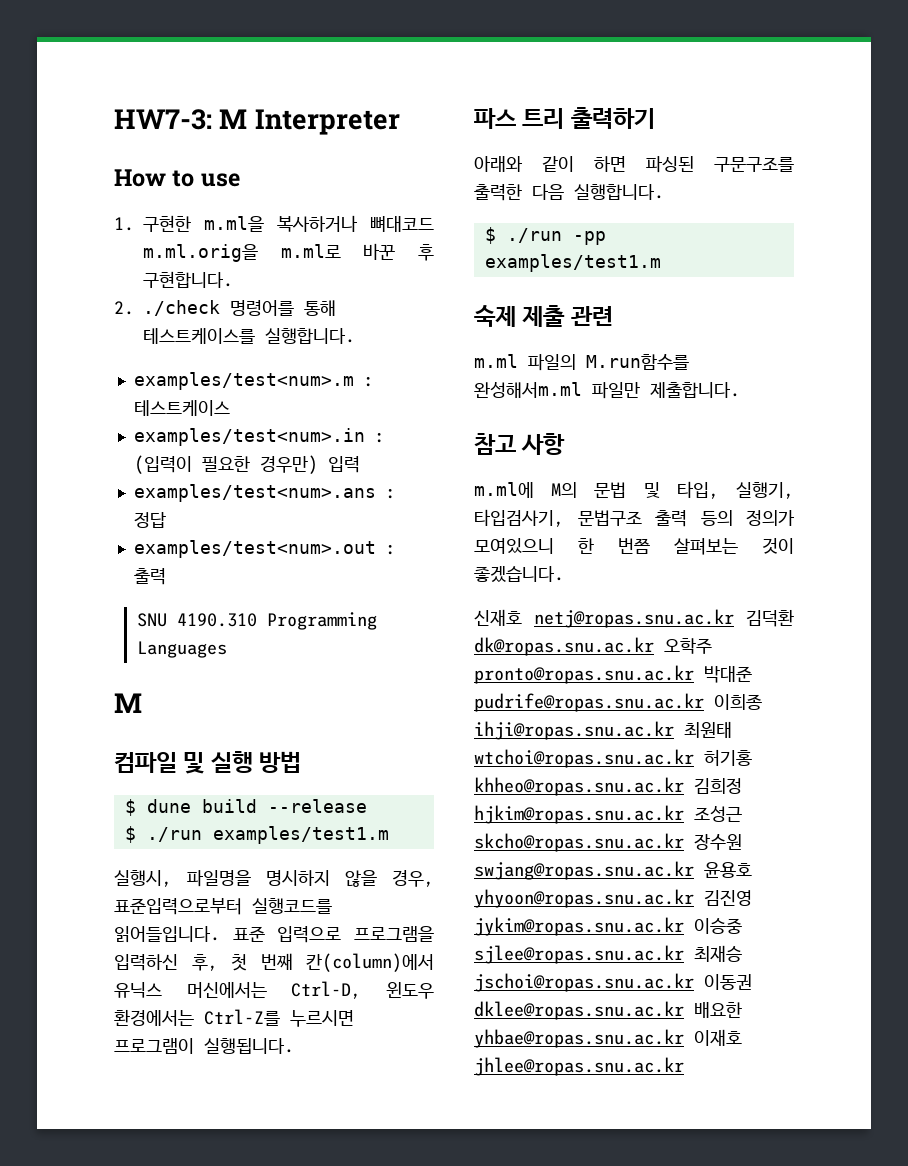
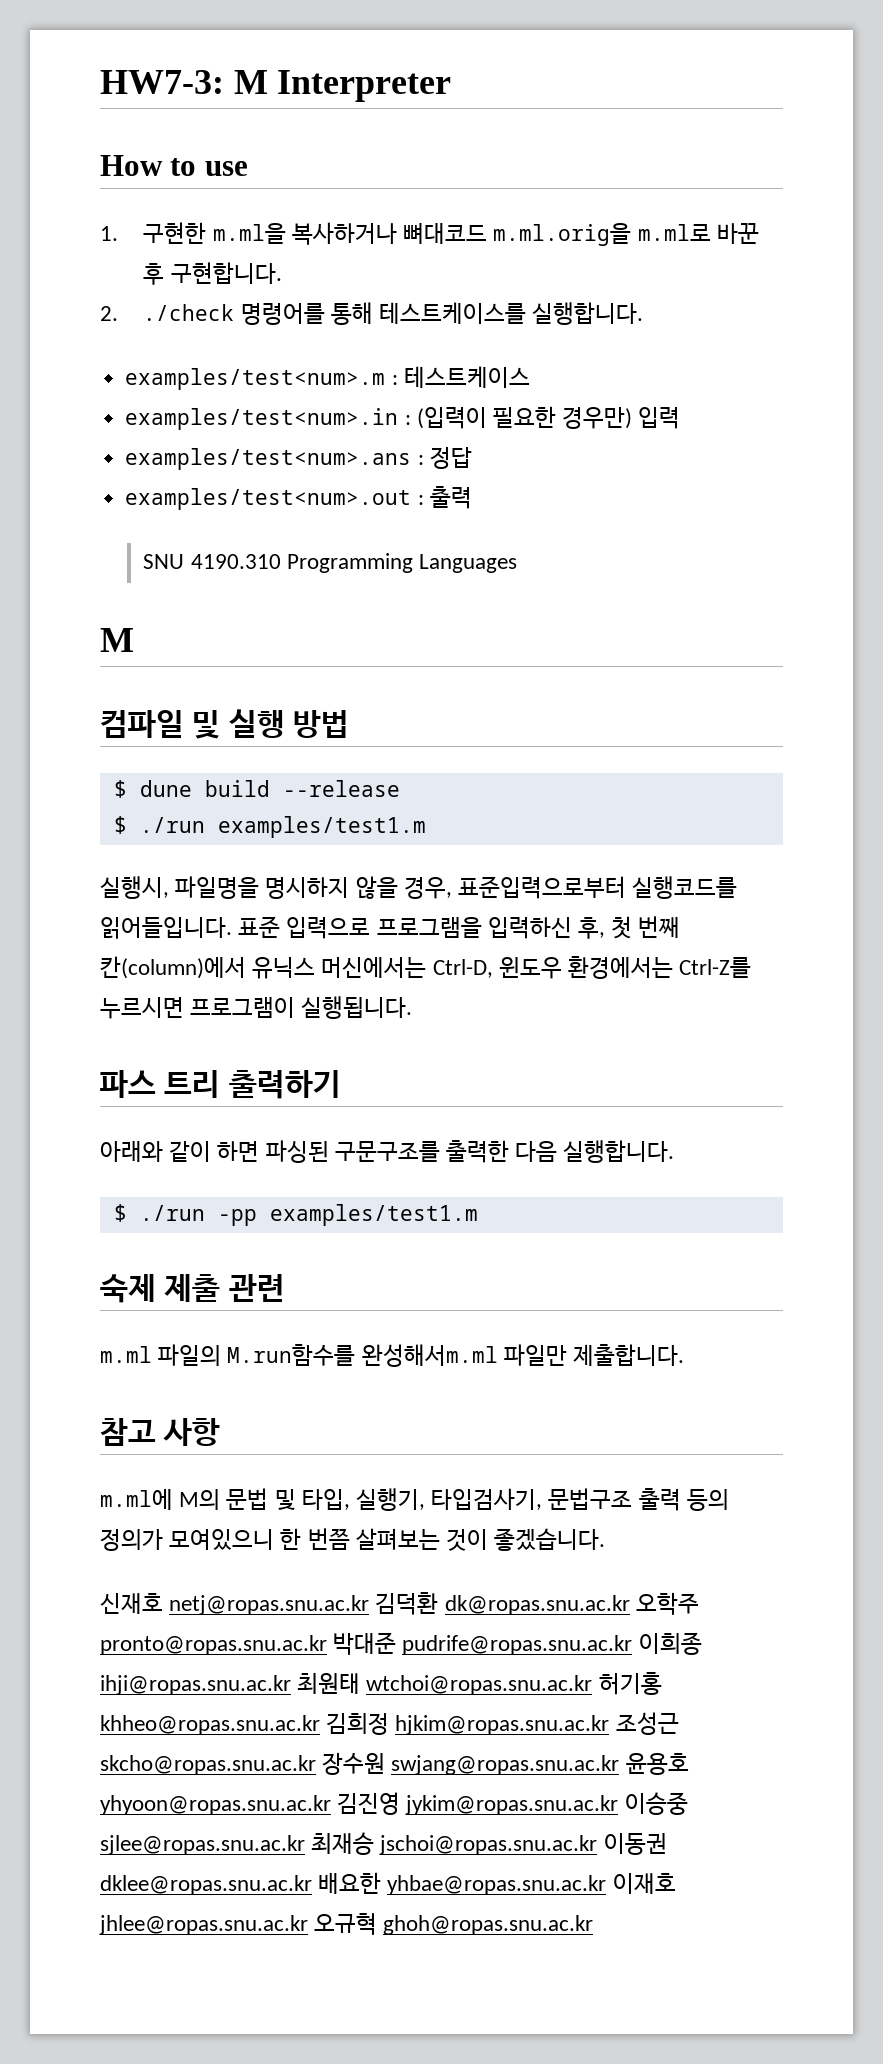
- 신재호 netj@ropas.snu.ac.kr 김덕환 dk@ropas.snu.ac.kr 오학주 pronto@ropas.snu.ac.kr 박대준 pudrife@ropas.snu.ac.kr 이희종 ihji@ropas.snu.ac.kr 최원태 wtchoi@ropas.snu.ac.kr 허기홍 khheo@ropas.snu.ac.kr 김희정 hjkim@ropas.snu.ac.kr 조성근 skcho@ropas.snu.ac.kr 장수원 swjang@ropas.snu.ac.kr 윤용호 yhyoon@ropas.snu.ac.kr 김진영 jykim@ropas.snu.ac.kr 이승중 sjlee@ropas.snu.ac.kr 최재승 jschoi@ropas.snu.ac.kr 이동권 dklee@ropas.snu.ac.kr 배요한 yhbae@ropas.snu.ac.kr 이재호 jhlee@ropas.snu.ac.kr
+ 신재호 netj@ropas.snu.ac.kr 김덕환 dk@ropas.snu.ac.kr 오학주 pronto@ropas.snu.ac.kr 박대준 pudrife@ropas.snu.ac.kr 이희종 ihji@ropas.snu.ac.kr 최원태 wtchoi@ropas.snu.ac.kr 허기홍 khheo@ropas.snu.ac.kr 김희정 hjkim@ropas.snu.ac.kr 조성근 skcho@ropas.snu.ac.kr 장수원 swjang@ropas.snu.ac.kr 윤용호 yhyoon@ropas.snu.ac.kr 김진영 jykim@ropas.snu.ac.kr 이승중 sjlee@ropas.snu.ac.kr 최재승 jschoi@ropas.snu.ac.kr 이동권 dklee@ropas.snu.ac.kr 배요한 yhbae@ropas.snu.ac.kr 이재호 jhlee@ropas.snu.ac.kr 오규혁 ghoh@ropas.snu.ac.kr

